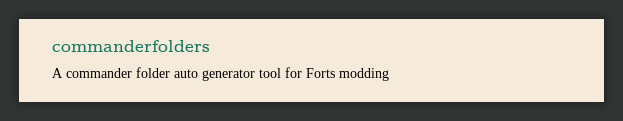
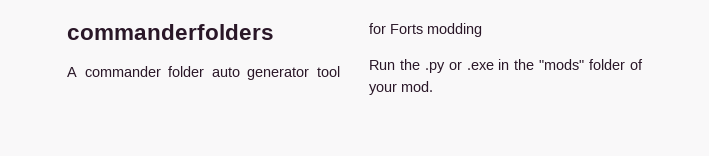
+ Run the .py or .exe in the "mods" folder of your mod.

